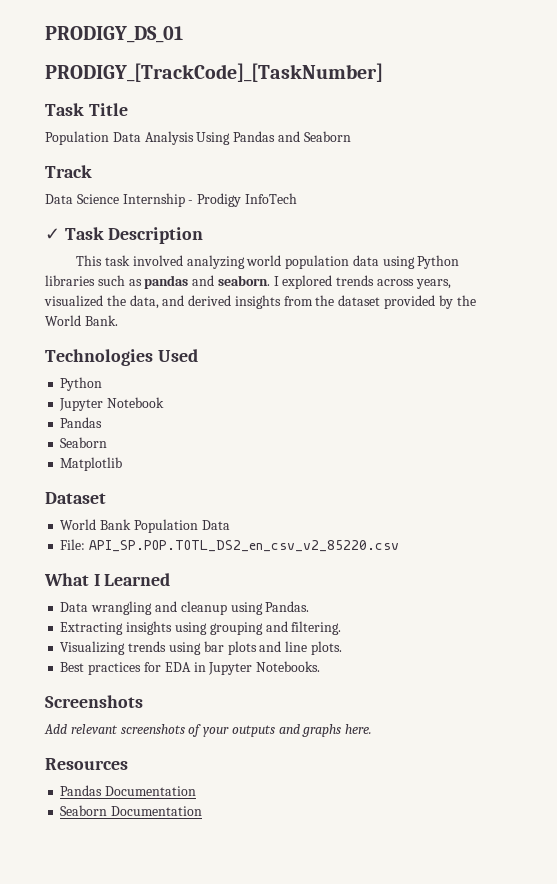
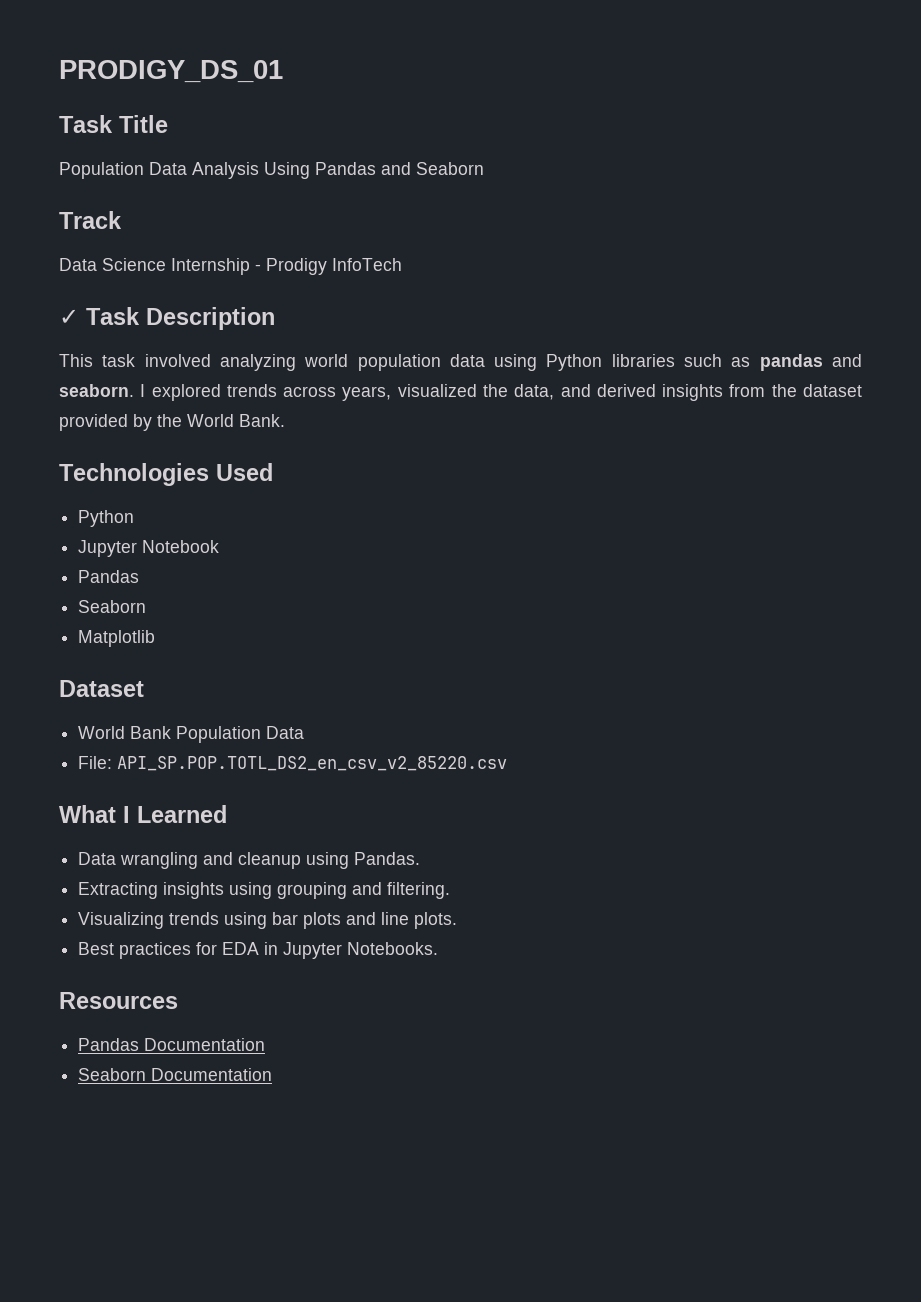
- PRODIGY_[TrackCode]_[TaskNumber]
- Screenshots
- Add relevant screenshots of your outputs and graphs here.

